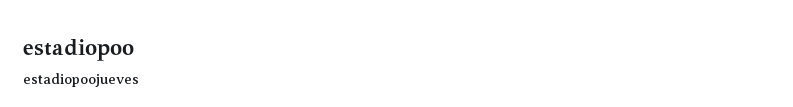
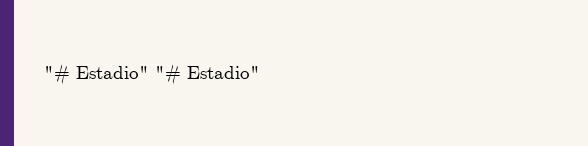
- estadiopoo
- estadiopoojueves
+ "# Estadio" "# Estadio"

